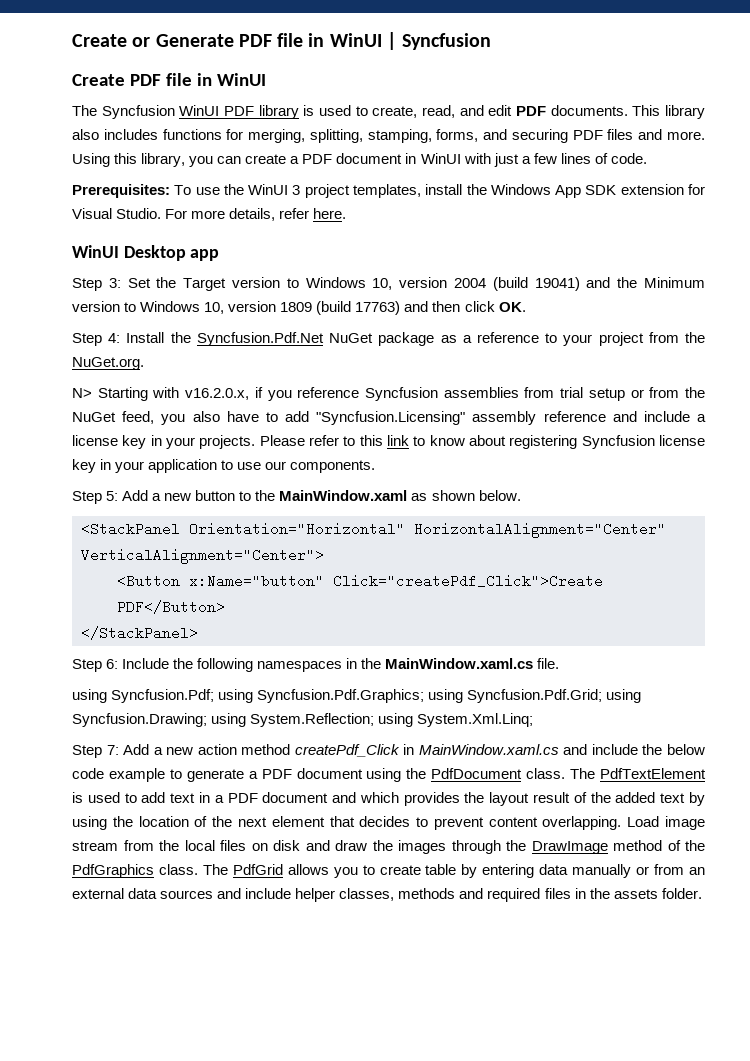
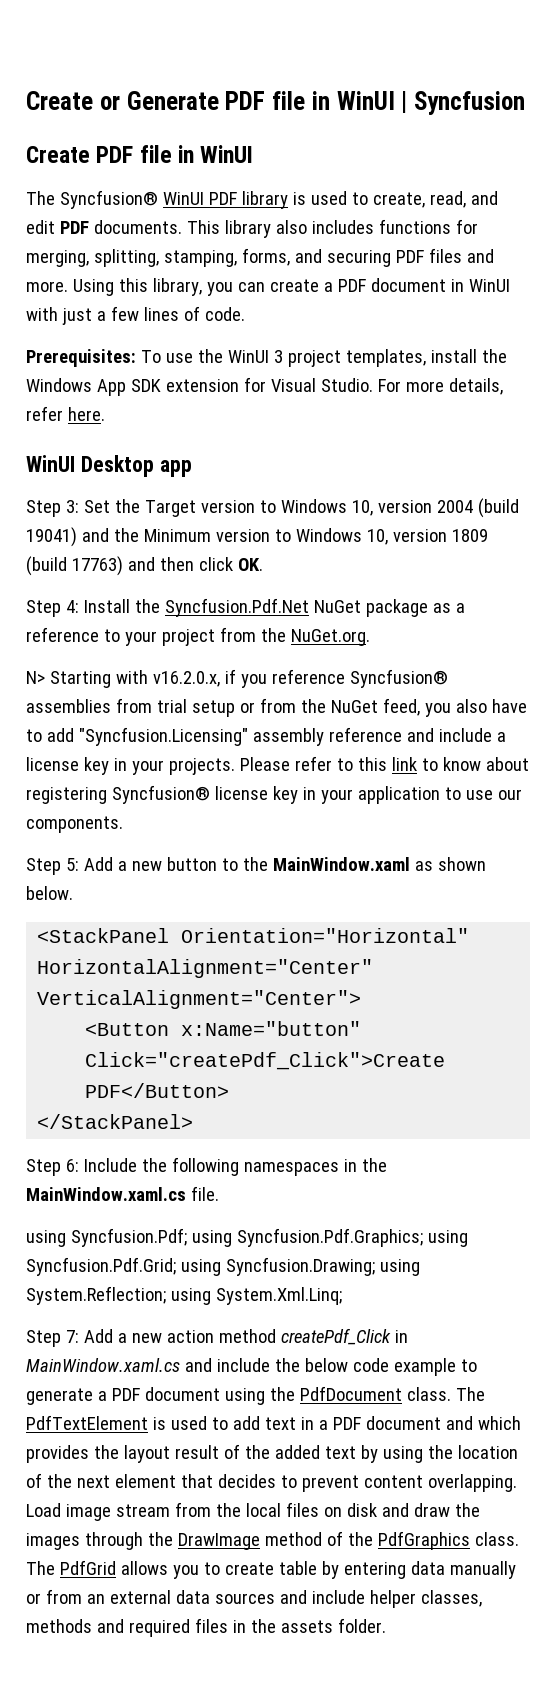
- The Syncfusion WinUI PDF library is used to create, read, and edit PDF documents.
+ The Syncfusion® WinUI PDF library is used to create, read, and edit PDF documents.
- N> Starting with v16.2.0.x, if you reference Syncfusion assemblies from trial setup or from the NuGet feed, you also have to add "Syncfusion.Licensing" assembly reference and include a license key in your projects.
+ N> Starting with v16.2.0.x, if you reference Syncfusion® assemblies from trial setup or from the NuGet feed, you also have to add "Syncfusion.Licensing" assembly reference and include a license key in your projects.
- Please refer to this link to know about registering Syncfusion license key in your application to use our components.
+ Please refer to this link to know about registering Syncfusion® license key in your application to use our components.

